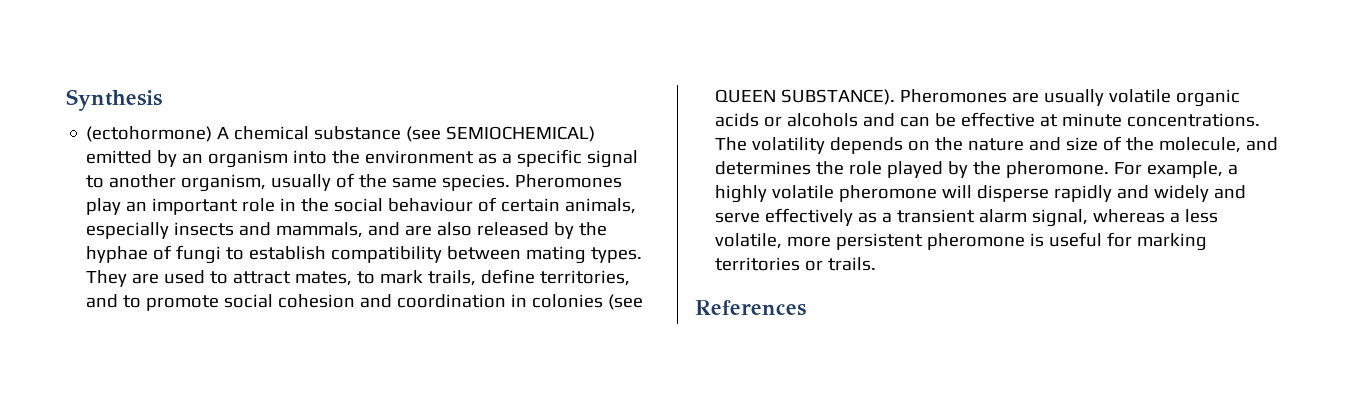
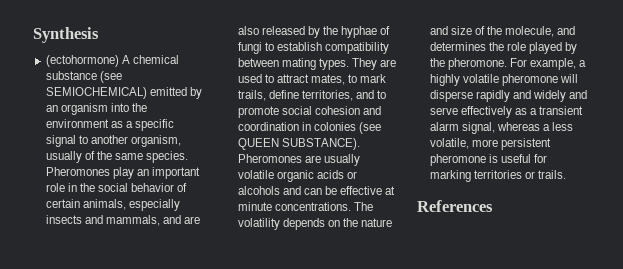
- Pheromones play an important role in the social behaviour of certain animals, especially insects and mammals, and are also released by the hyphae of fungi to establish compatibility between mating types.
+ Pheromones play an important role in the social behavior of certain animals, especially insects and mammals, and are also released by the hyphae of fungi to establish compatibility between mating types.

